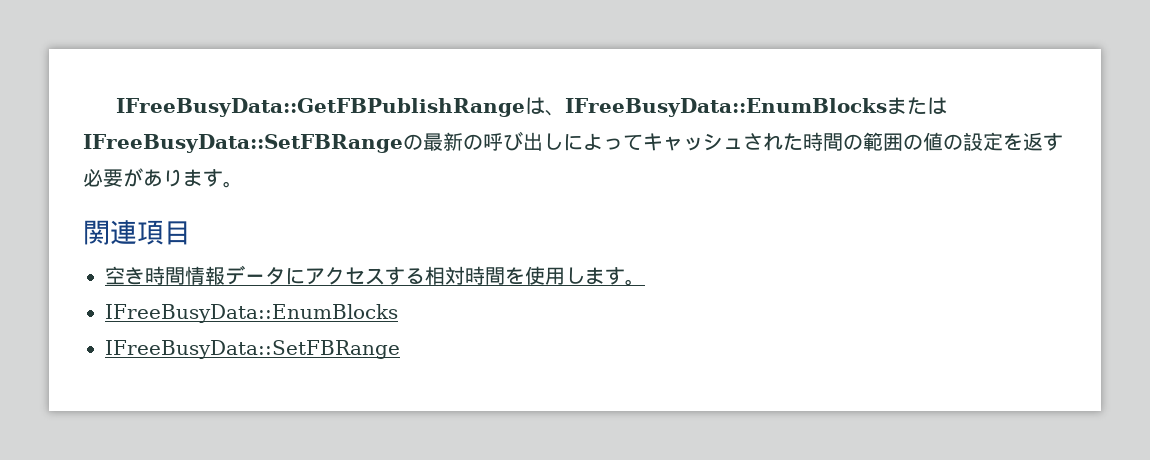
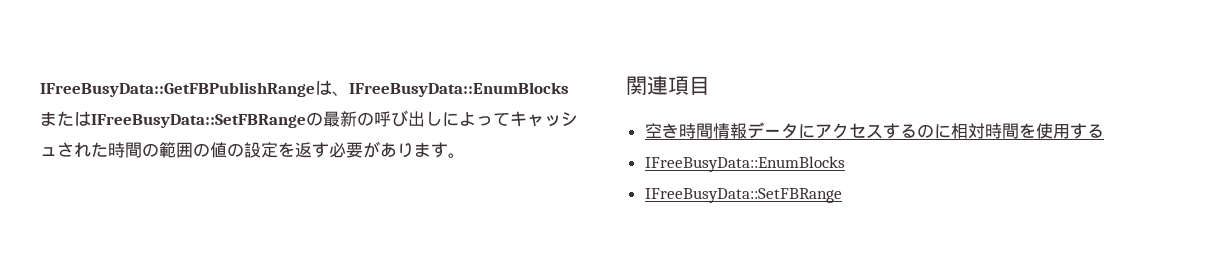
- 空き時間情報データにアクセスする相対時間を使用します。
+ 空き時間情報データにアクセスするのに相対時間を使用する

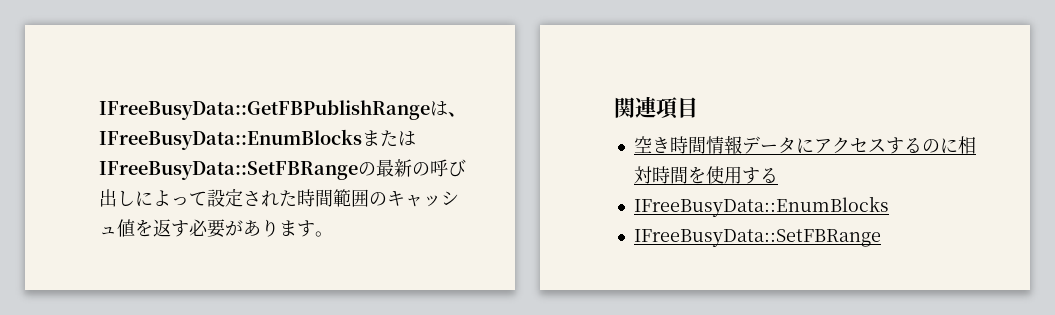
- IFreeBusyData::GetFBPublishRangeは、IFreeBusyData::EnumBlocksまたはIFreeBusyData::SetFBRangeの最新の呼び出しによってキャッシュされた時間の範囲の値の設定を返す必要があります。
+ IFreeBusyData::GetFBPublishRangeは、IFreeBusyData::EnumBlocksまたはIFreeBusyData::SetFBRangeの最新の呼び出しによって設定された時間範囲のキャッシュ値を返す必要があります。

